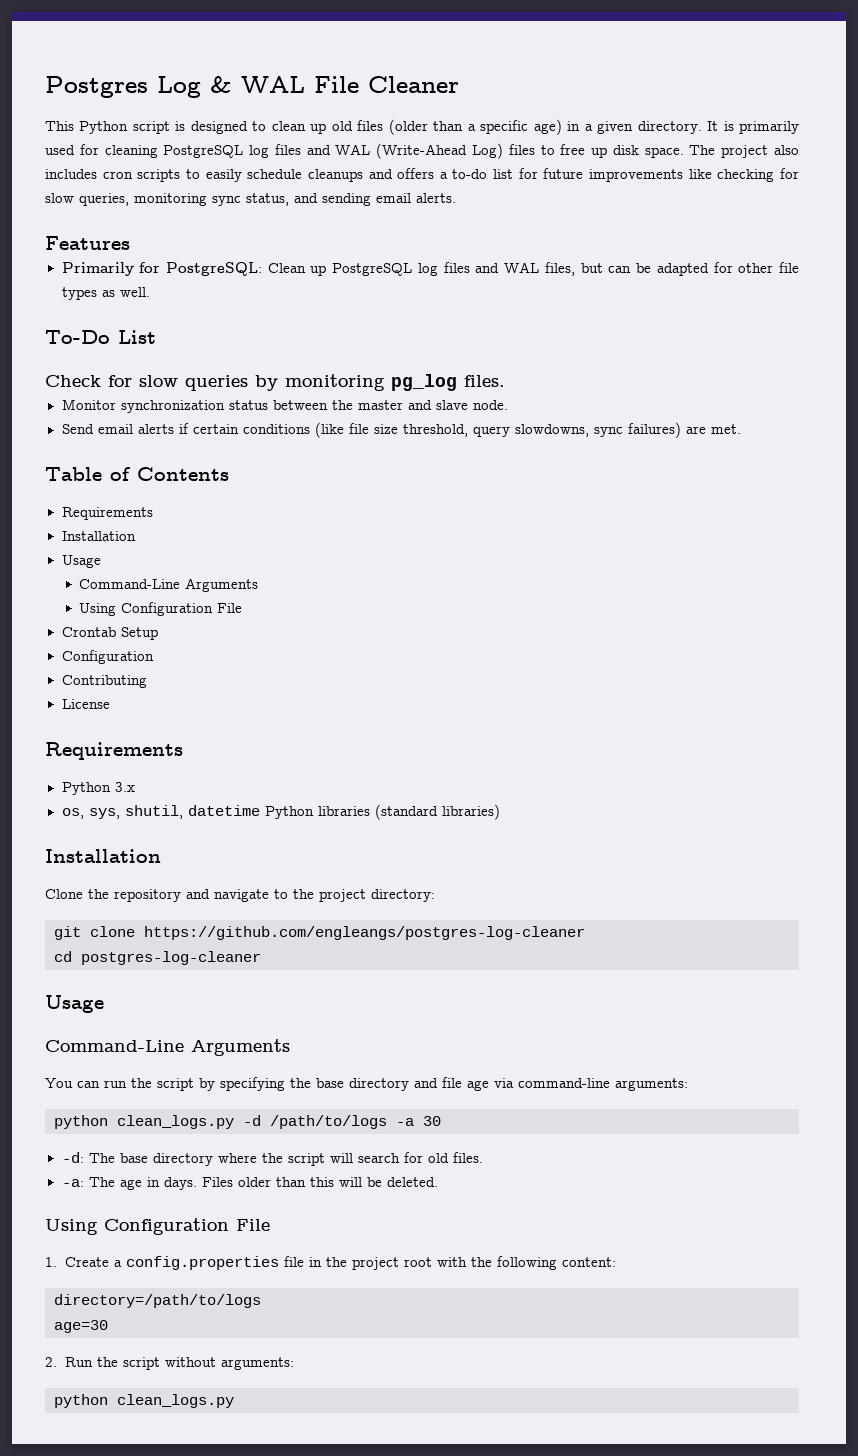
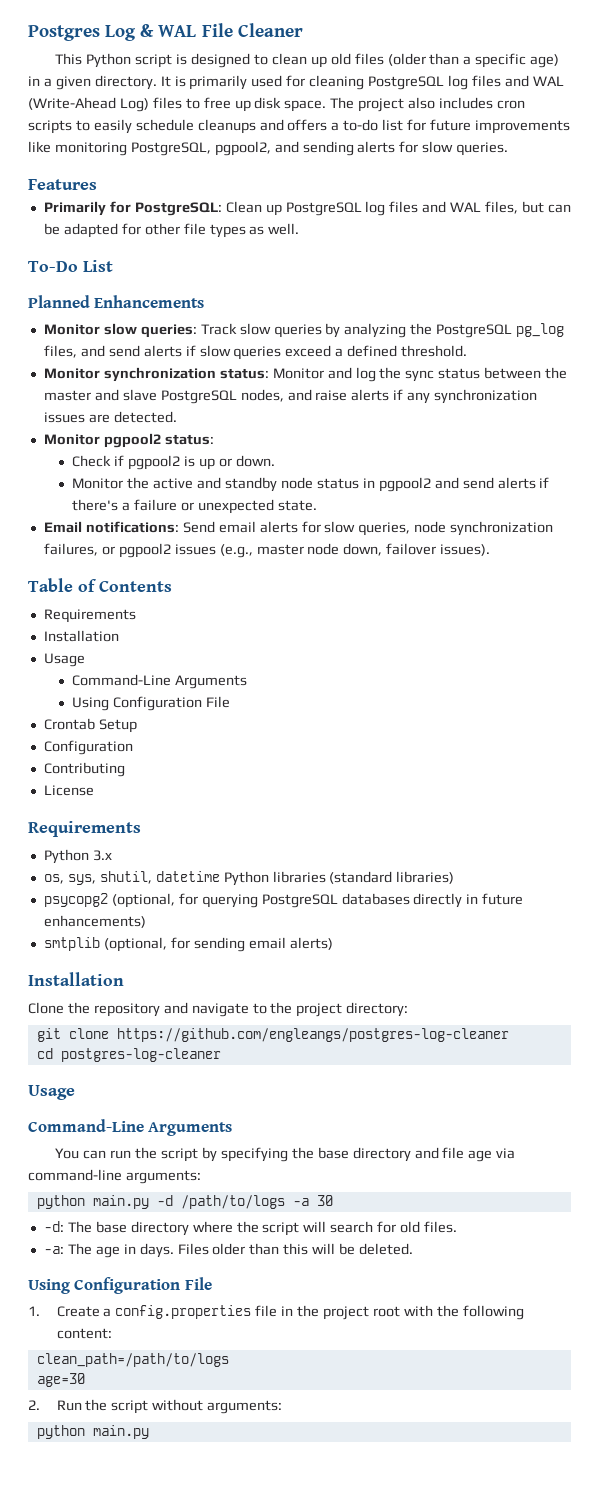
- The project also includes cron scripts to easily schedule cleanups and offers a to-do list for future improvements like checking for slow queries, monitoring sync status, and sending email alerts.
+ The project also includes cron scripts to easily schedule cleanups and offers a to-do list for future improvements like monitoring PostgreSQL, pgpool2, and sending alerts for slow queries.
- Check for slow queries by monitoring pg_log files.
- Monitor synchronization status between the master and slave node.
- Send email alerts if certain conditions (like file size threshold, query slowdowns, sync failures) are met.
+ Planned Enhancements
+ Monitor slow queries: Track slow queries by analyzing the PostgreSQL pg_log files, and send alerts if slow queries exceed a defined threshold.
+ Monitor synchronization status: Monitor and log the sync status between the master and slave PostgreSQL nodes, and raise alerts if any synchronization issues are detected.
+ Monitor pgpool2 status:
+ Check if pgpool2 is up or down.
+ Monitor the active and standby node status in pgpool2 and send alerts if there's a failure or unexpected state.
+ Email notifications: Send email alerts for slow queries, node synchronization failures, or pgpool2 issues (e.g., master node down, failover issues).
+ psycopg2 (optional, for querying PostgreSQL databases directly in future enhancements)
+ smtplib (optional, for sending email alerts)
- python clean_logs.py -d /path/to/logs -a 30
+ python main.py -d /path/to/logs -a 30
- directory=/path/to/logs
+ clean_path=/path/to/logs
  2. Run the script without arguments:
- python clean_logs.py
+ python main.py

